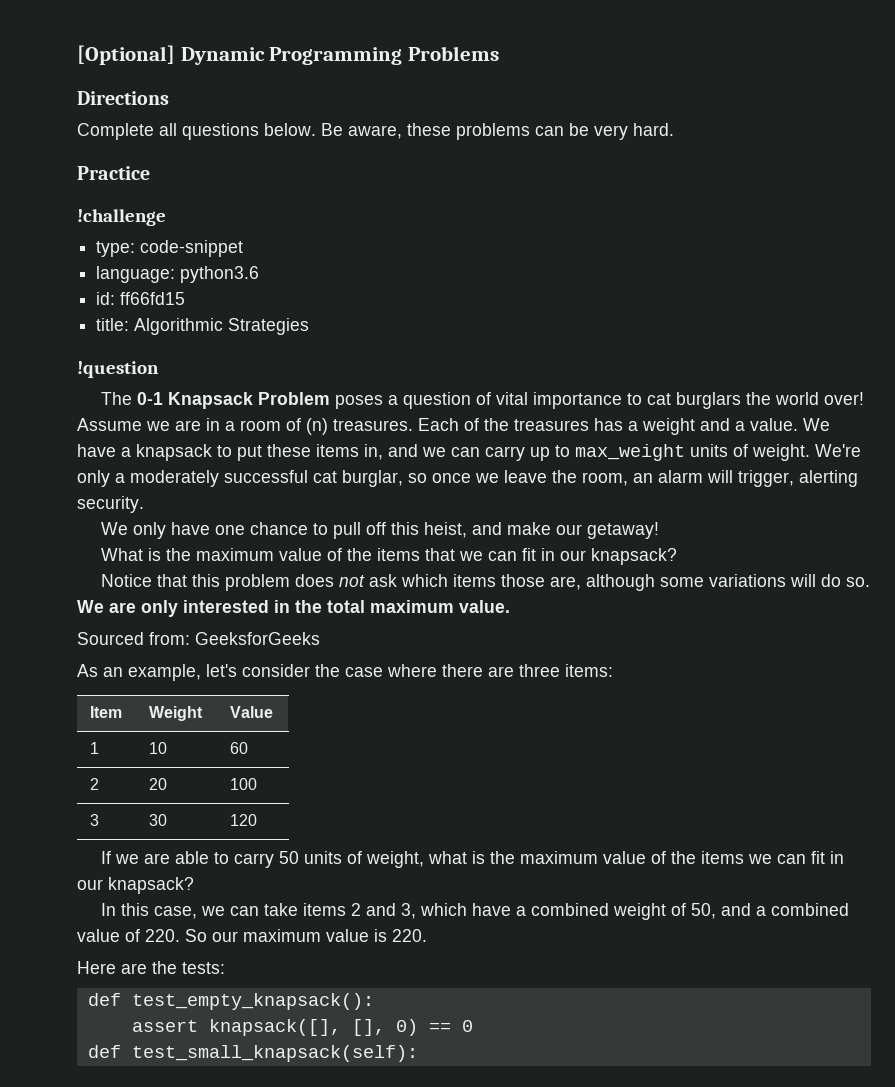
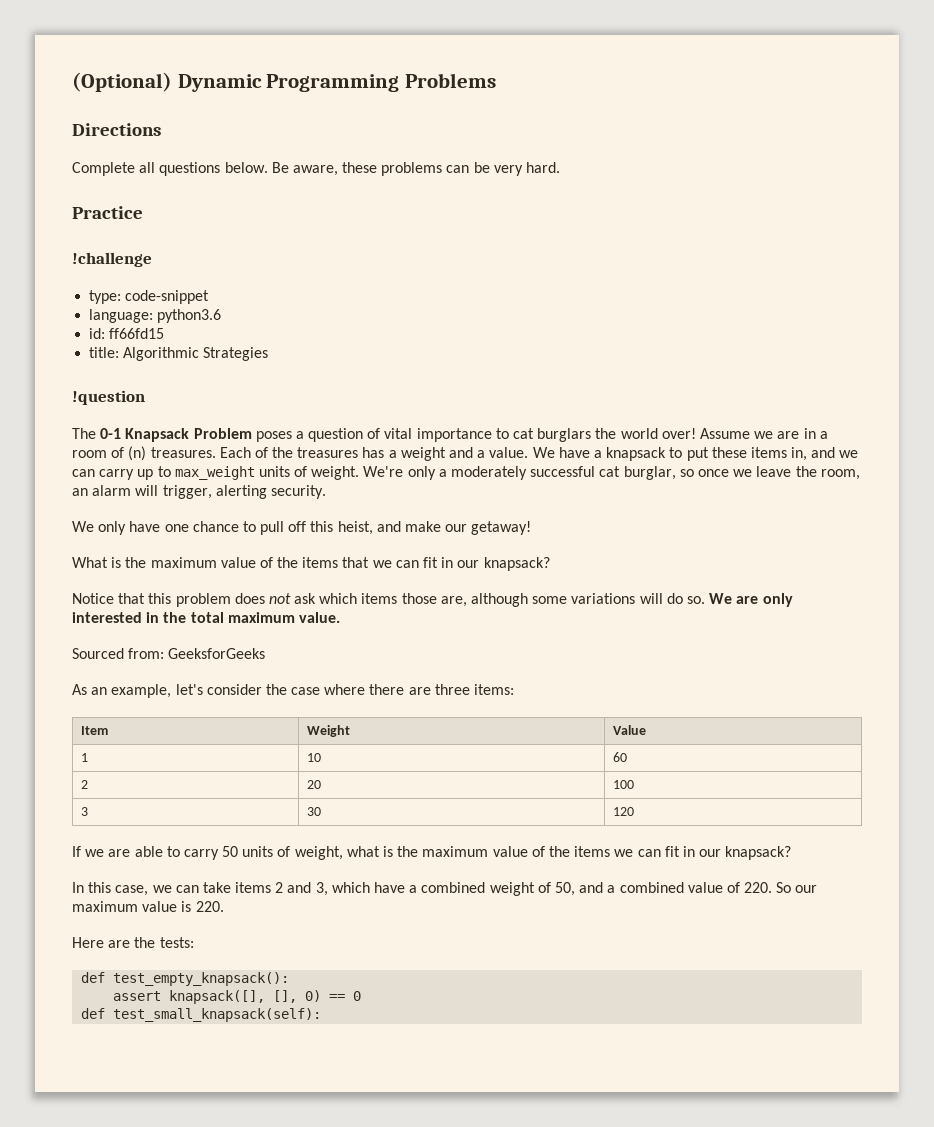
- [Optional] Dynamic Programming Problems
+ (Optional) Dynamic Programming Problems

